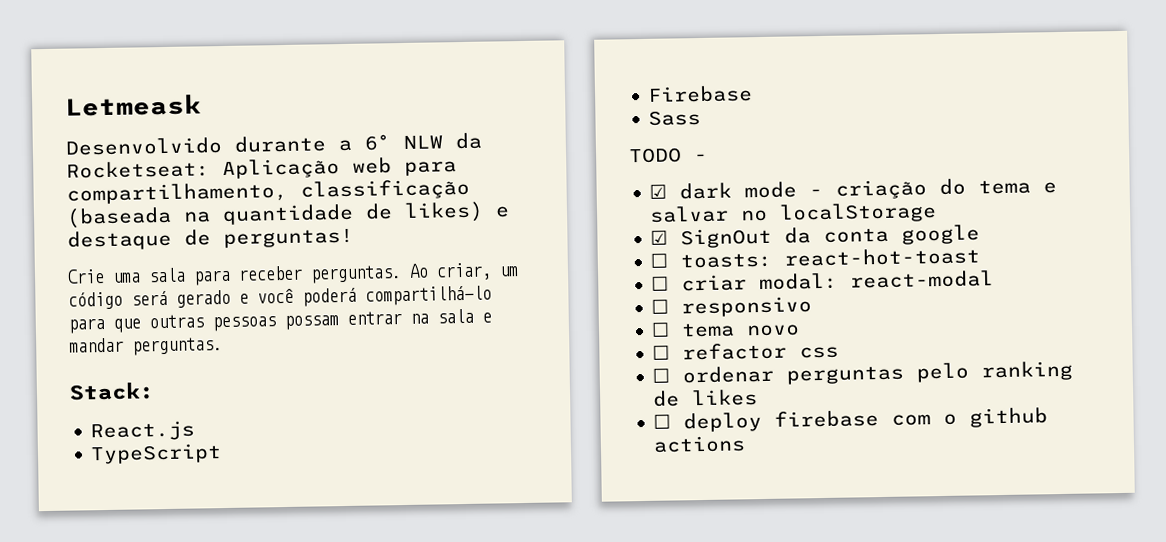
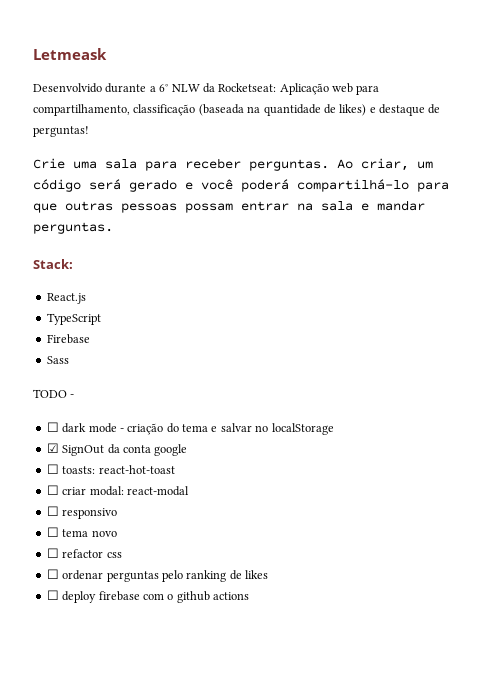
- ☑ dark mode - criação do tema e salvar no localStorage
+ ☐ dark mode - criação do tema e salvar no localStorage

